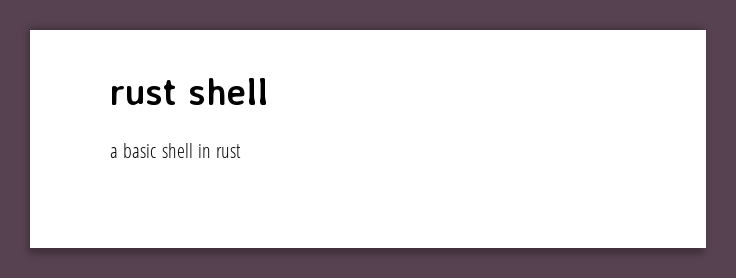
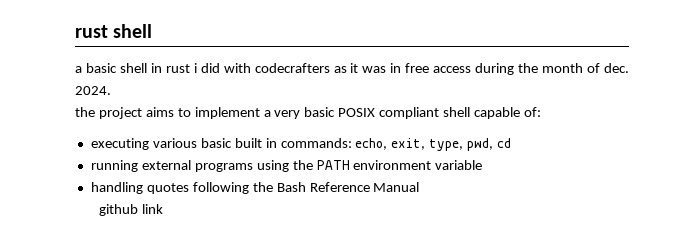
- a basic shell in rust
+ a basic shell in rust i did with codecrafters as it was in free access during the month of dec. 2024.
+ the project aims to implement a very basic POSIX compliant shell capable of:
+ executing various basic built in commands: echo, exit, type, pwd, cd
+ running external programs using the PATH environment variable
+ handling quotes following the Bash Reference Manual
+ github link

